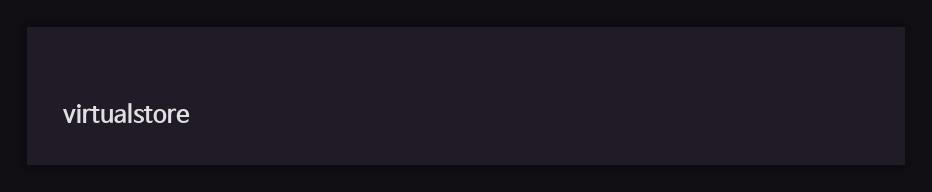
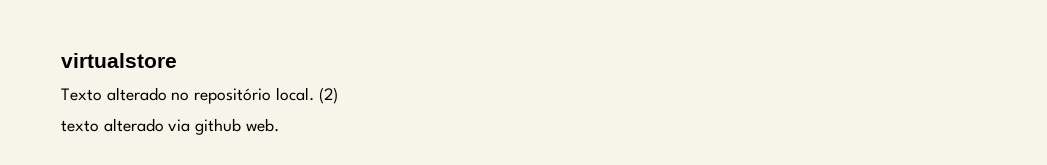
+ Texto alterado no repositório local. (2)
+ texto alterado via github web.

